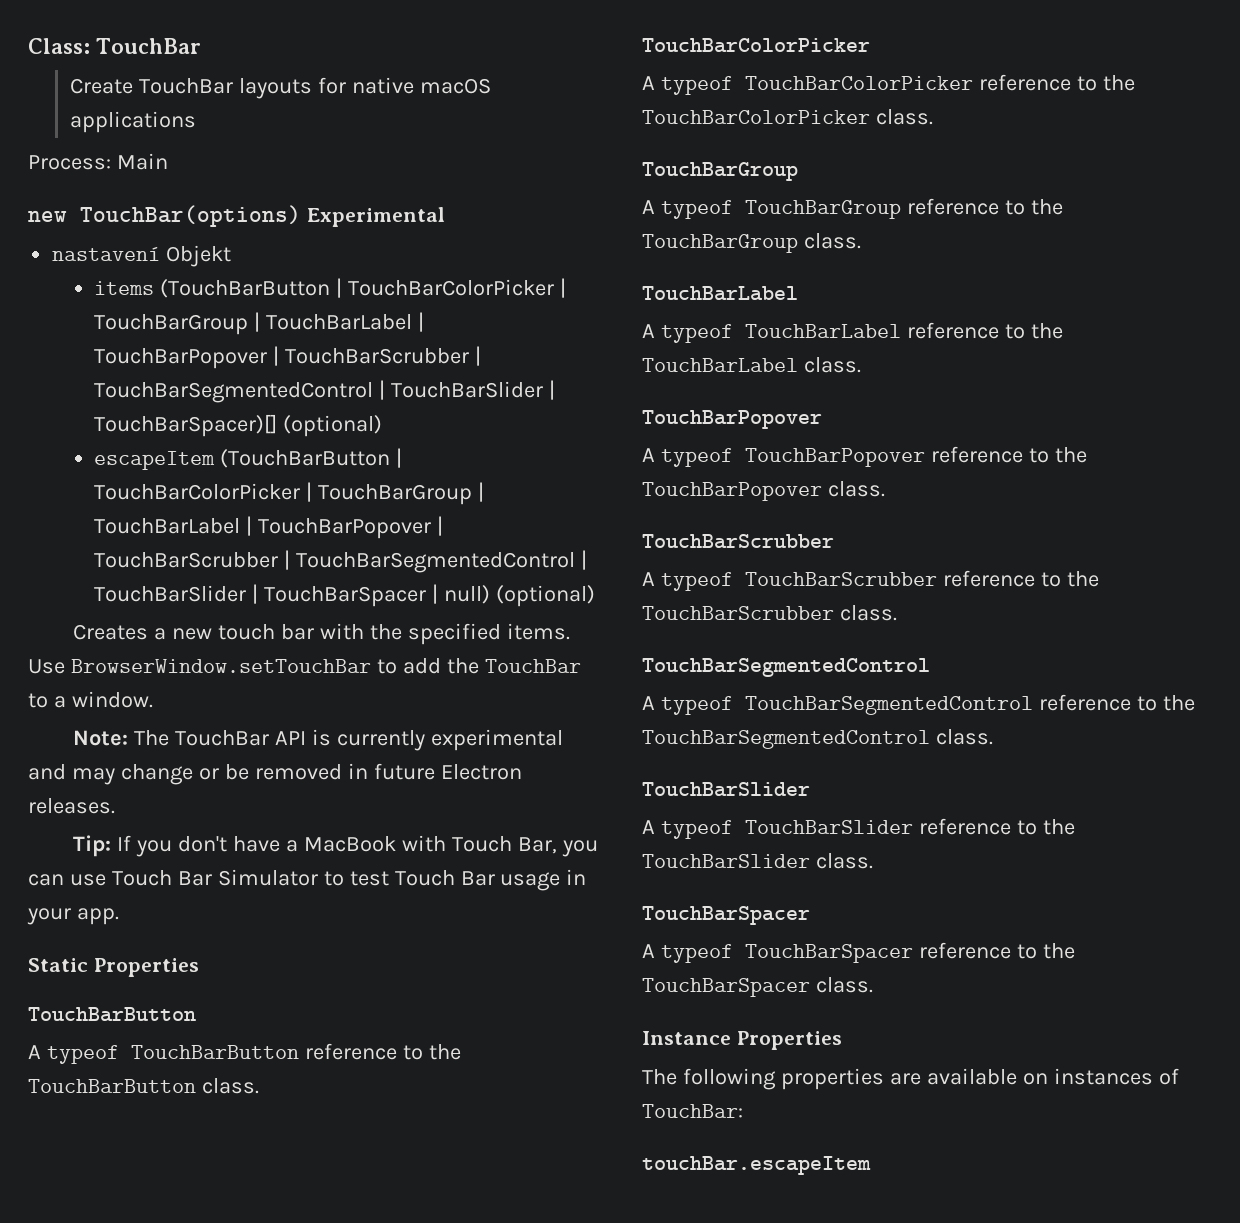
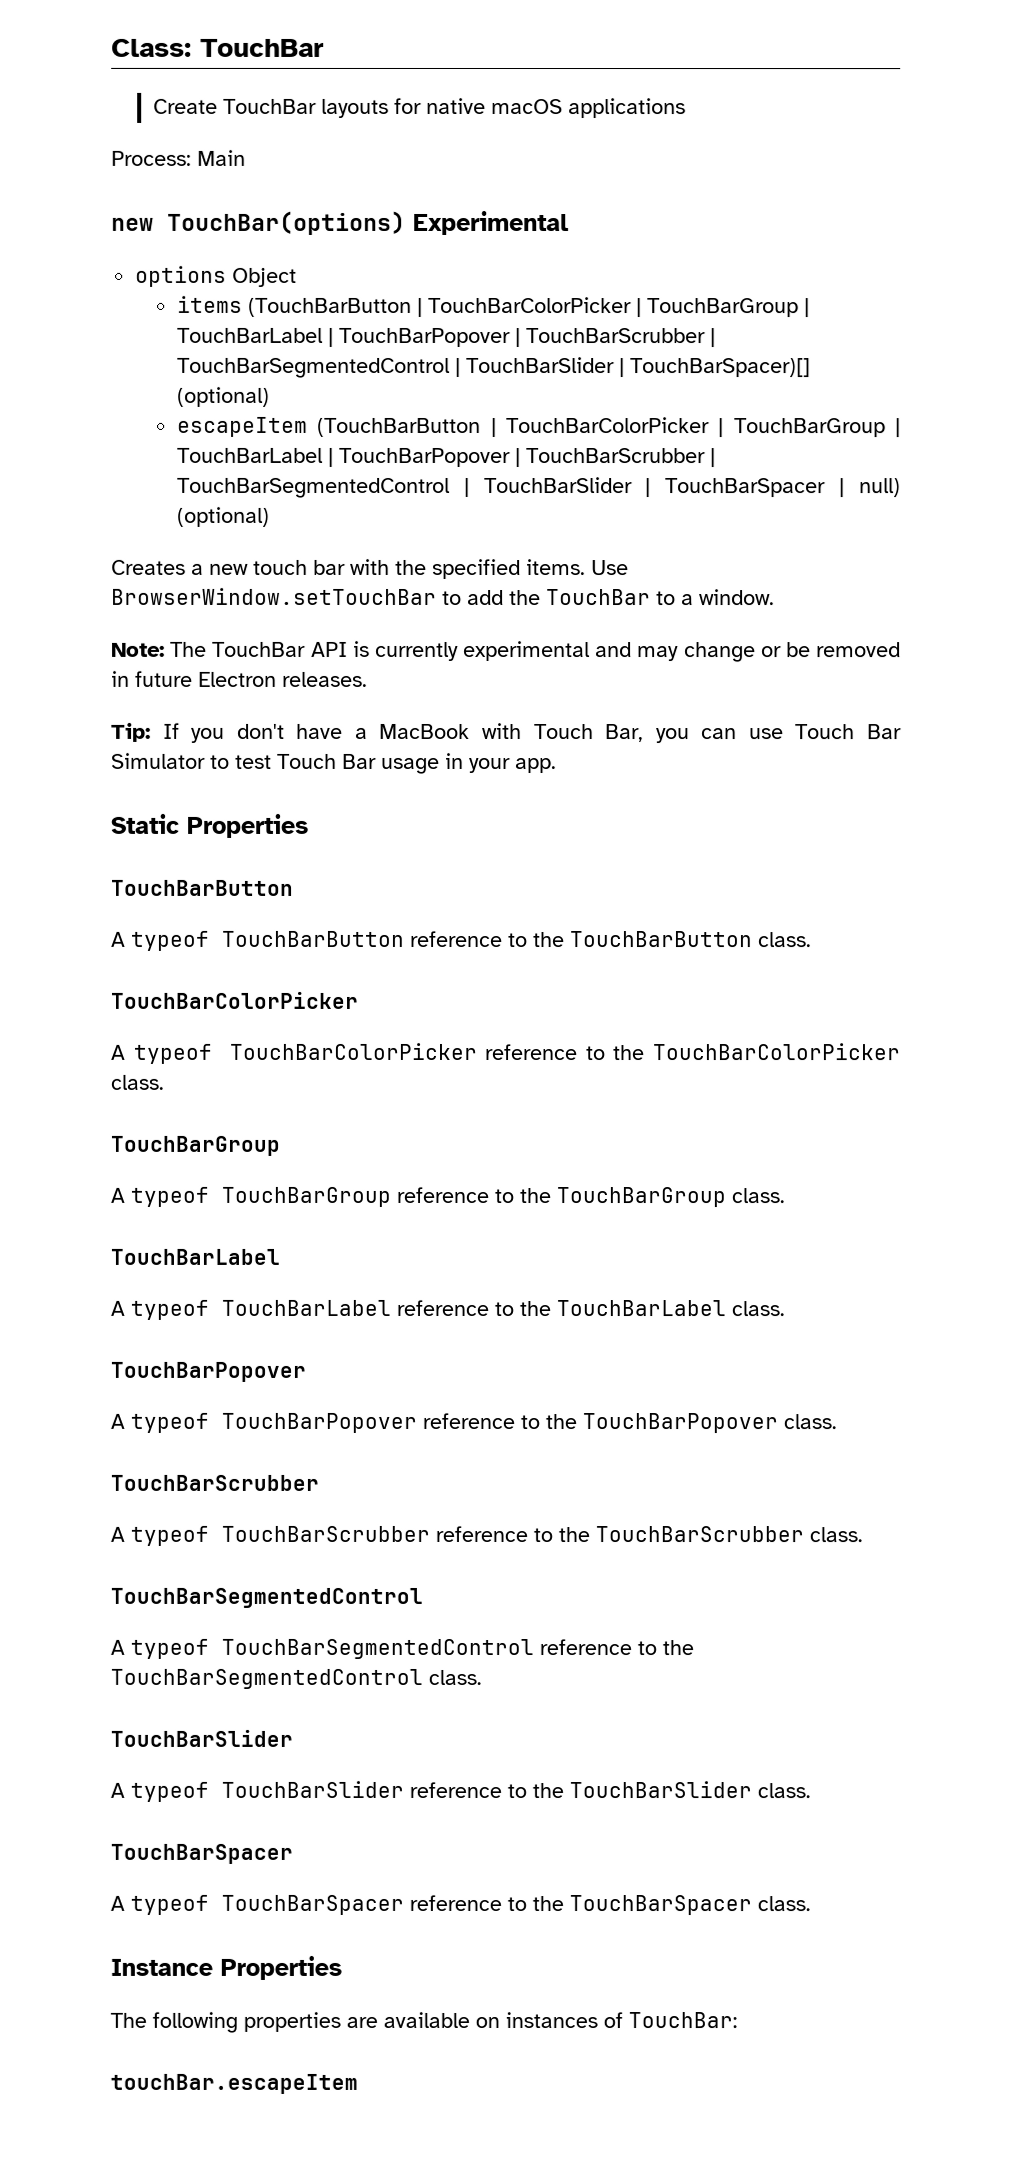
- nastavení Objekt
+ options Object

